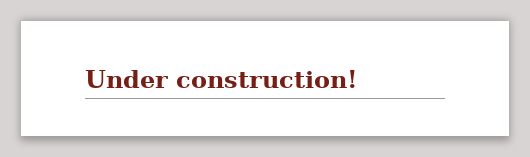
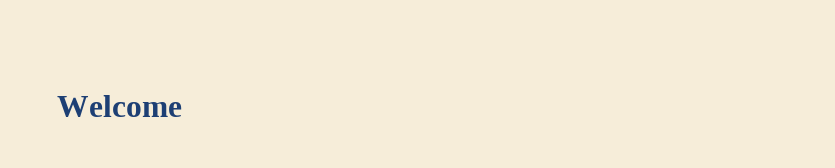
- Under construction!
+ Welcome

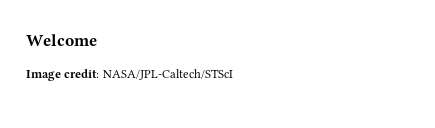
+ Image credit: NASA/JPL-Caltech/STScI

